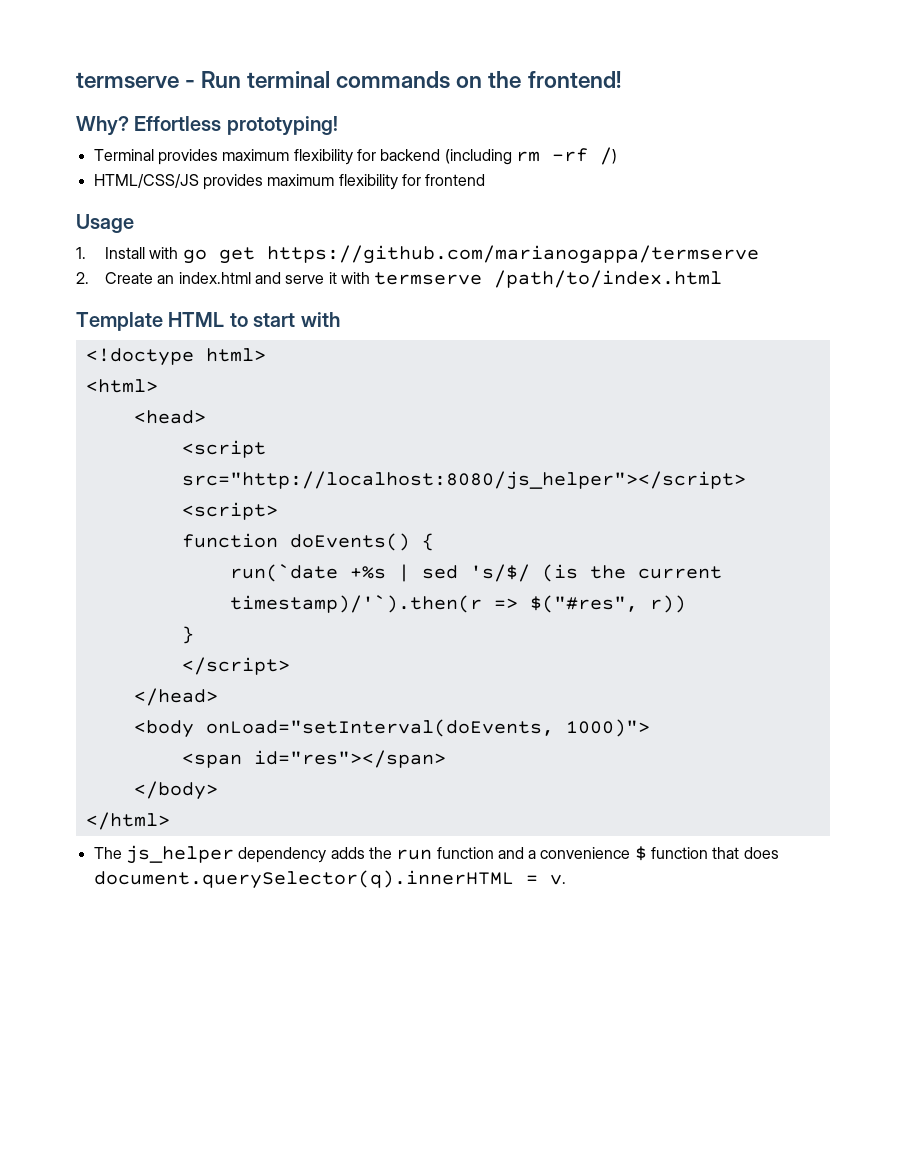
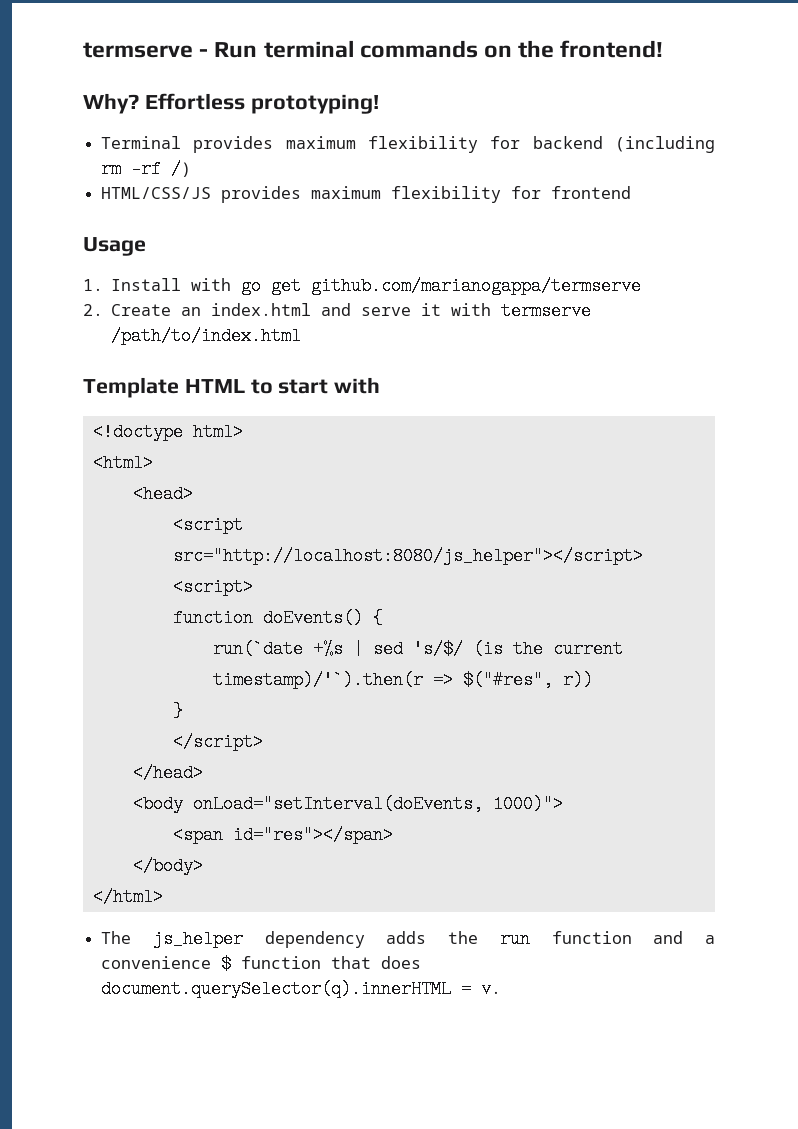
- 1. Install with go get https://github.com/marianogappa/termserve
+ 1. Install with go get github.com/marianogappa/termserve

